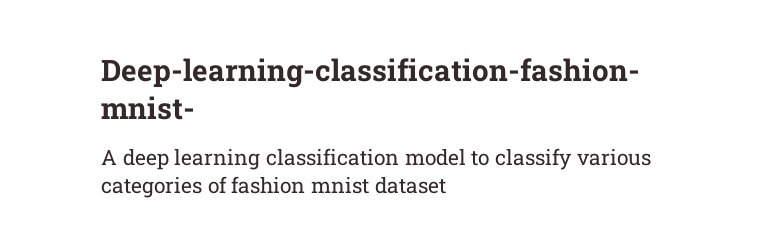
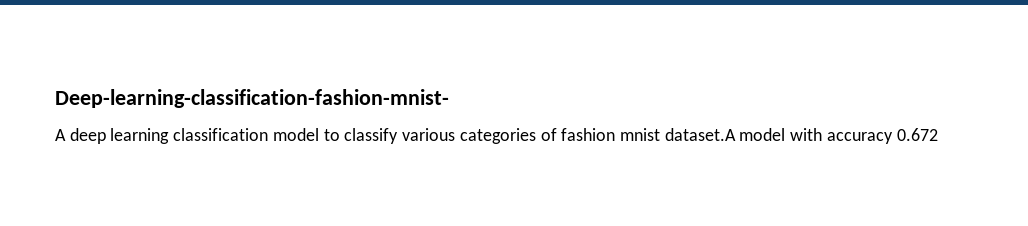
- A deep learning classification model to classify various categories of fashion mnist dataset
+ A deep learning classification model to classify various categories of fashion mnist dataset.A model with accuracy 0.672

